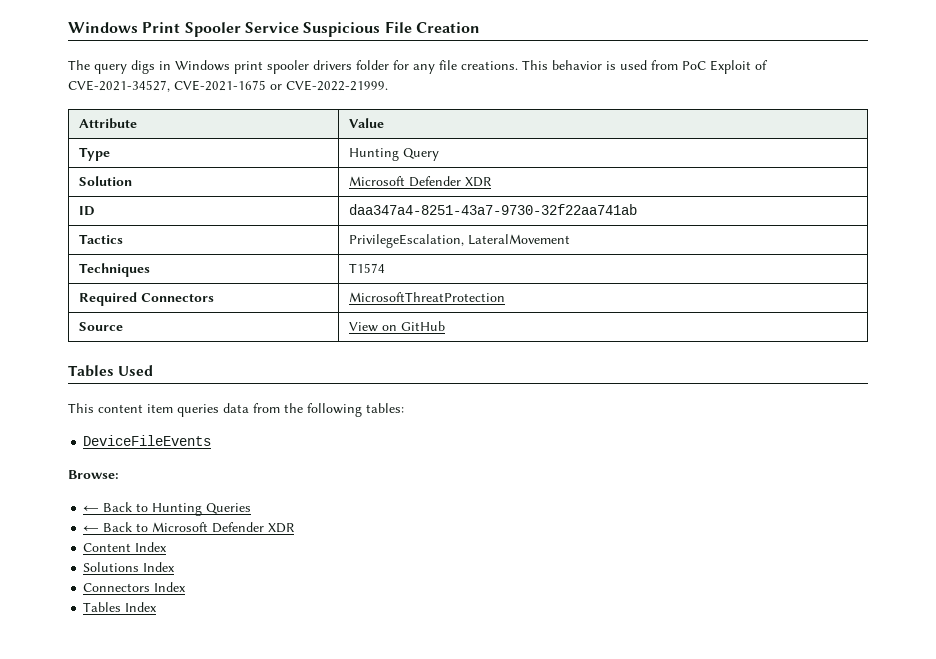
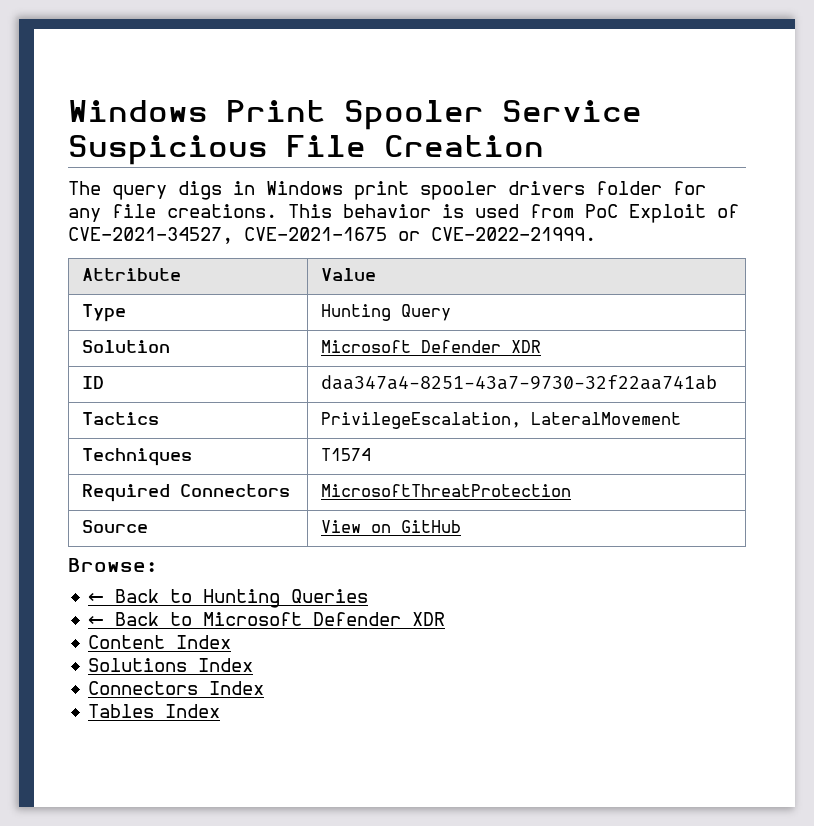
- Tables Used
- This content item queries data from the following tables:
- DeviceFileEvents

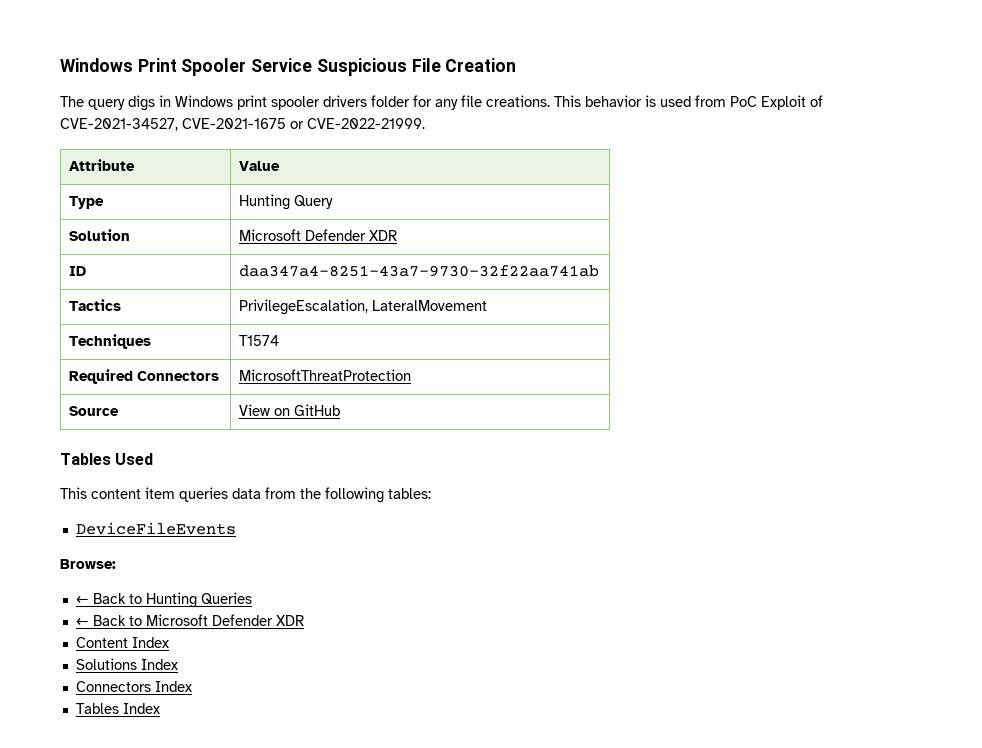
+ Tables Used
+ This content item queries data from the following tables:
+ DeviceFileEvents

